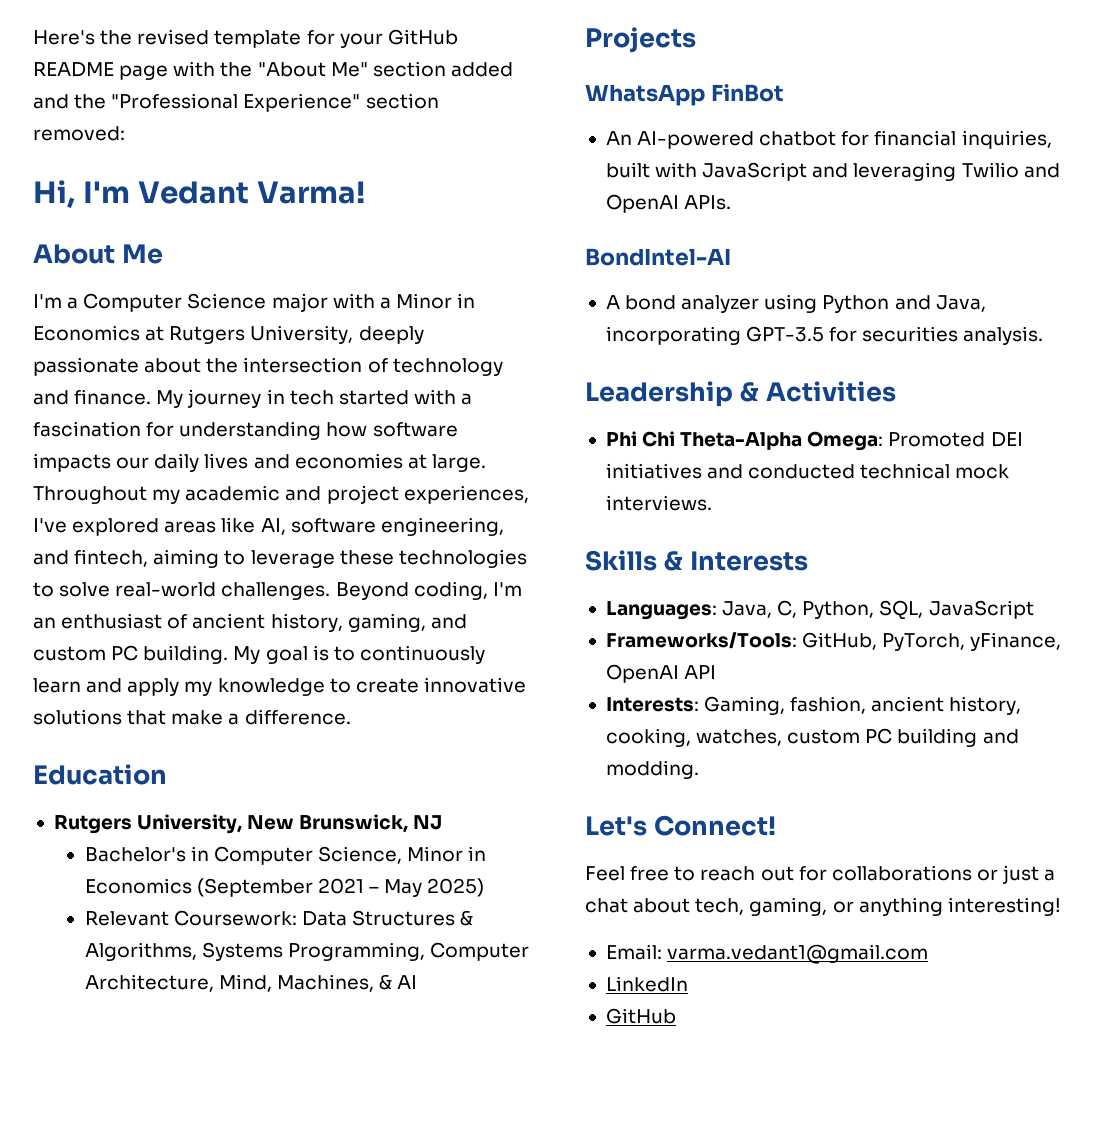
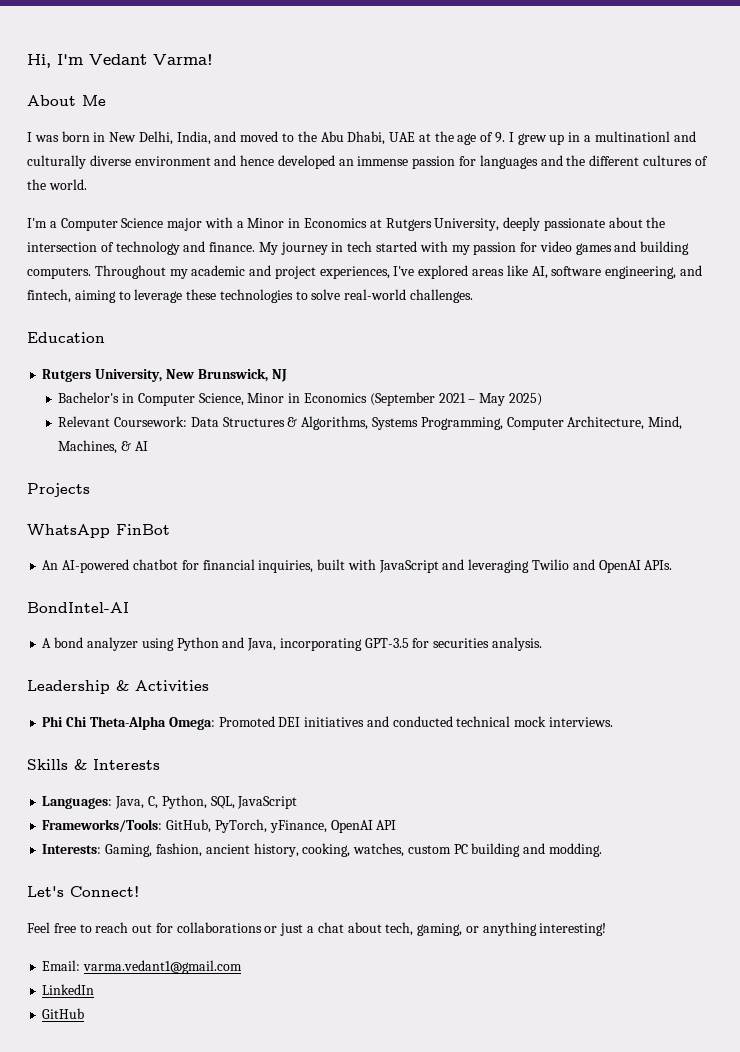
- Here's the revised template for your GitHub README page with the "About Me" section added and the "Professional Experience" section removed:
+ I was born in New Delhi, India, and moved to the Abu Dhabi, UAE at the age of 9. I grew up in a multinationl and culturally diverse environment and hence developed an immense passion for languages and the different cultures of the world.
- My journey in tech started with a fascination for understanding how software impacts our daily lives and economies at large.
+ My journey in tech started with my passion for video games and building computers.
- Beyond coding, I'm an enthusiast of ancient history, gaming, and custom PC building. My goal is to continuously learn and apply my knowledge to create innovative solutions that make a difference.

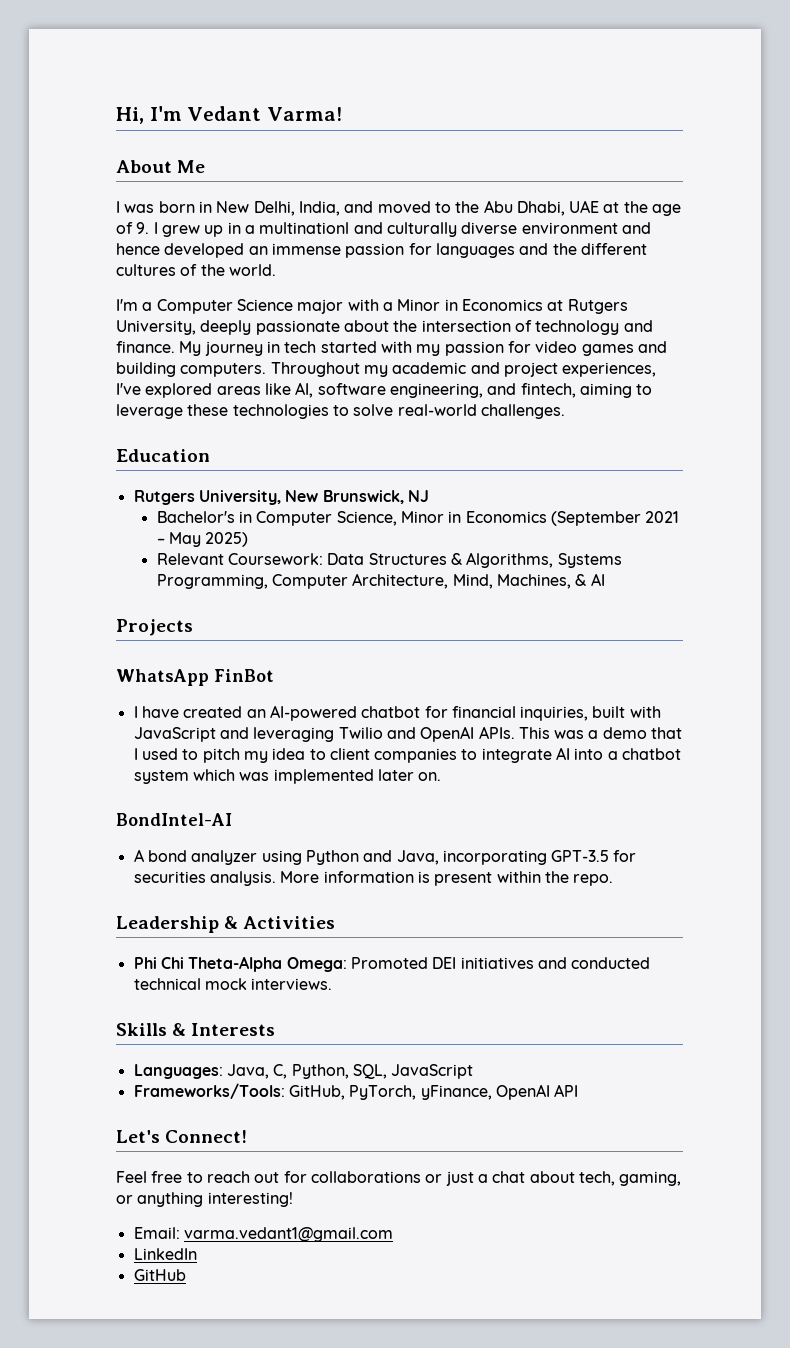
- An AI-powered chatbot for financial inquiries, built with JavaScript and leveraging Twilio and OpenAI APIs.
+ I have created an AI-powered chatbot for financial inquiries, built with JavaScript and leveraging Twilio and OpenAI APIs. This was a demo that I used to pitch my idea to client companies to integrate AI into a chatbot system which was implemented later on.
+ More information is present within the repo.
- Interests: Gaming, fashion, ancient history, cooking, watches, custom PC building and modding.

